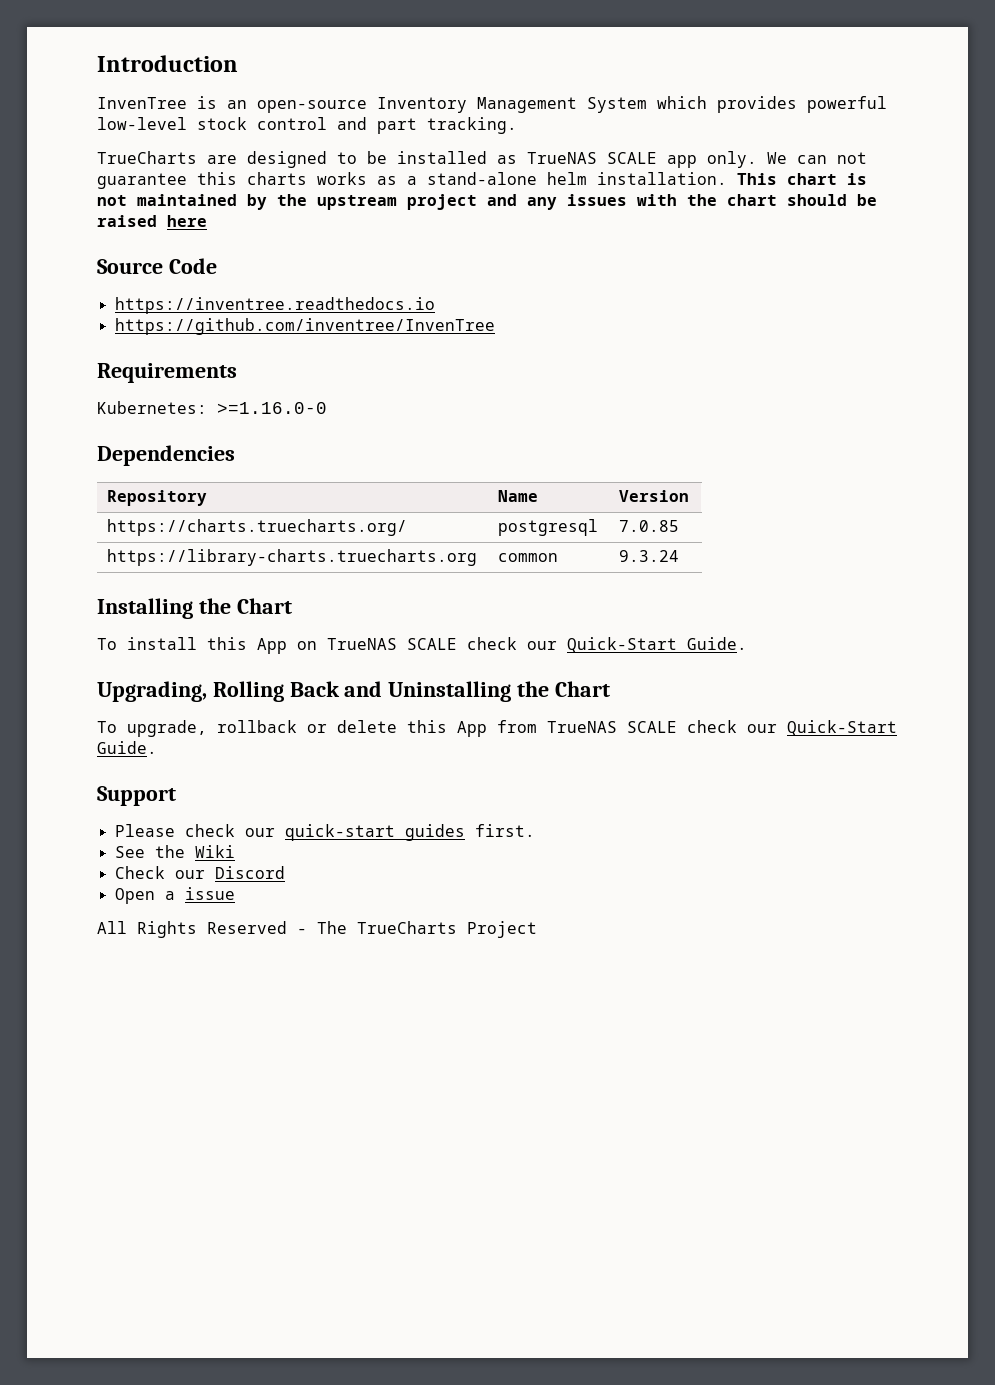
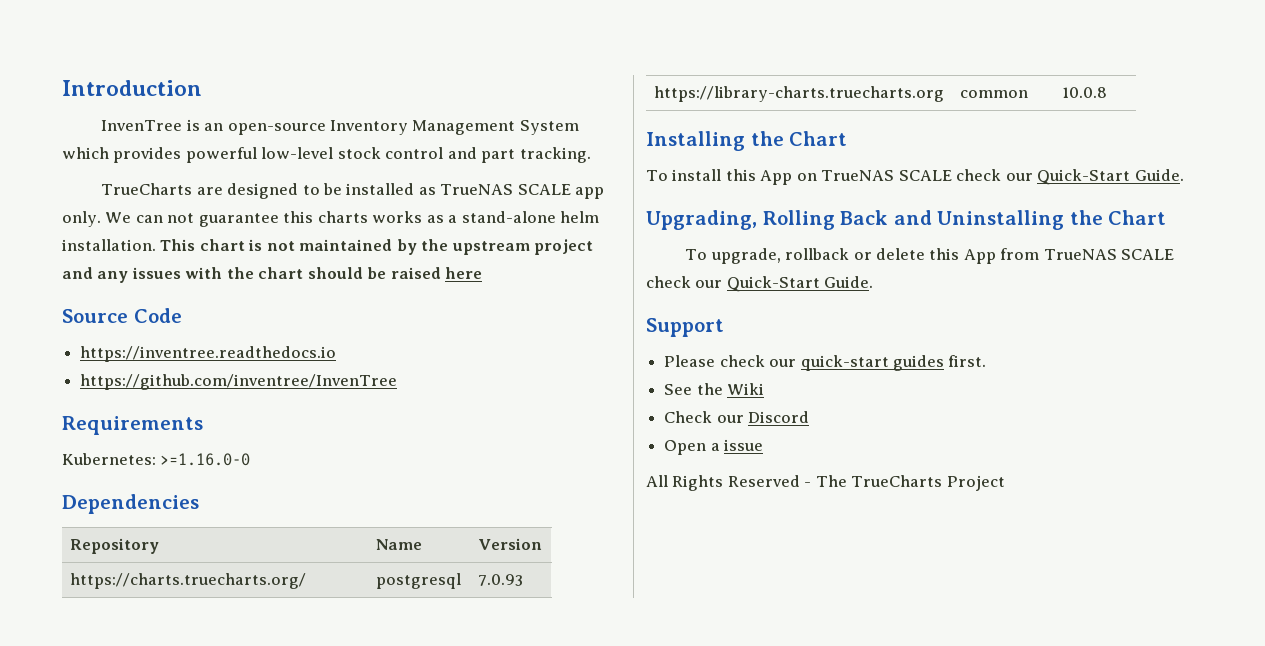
- https://charts.truecharts.org/ | postgresql | 7.0.85
+ https://charts.truecharts.org/ | postgresql | 7.0.93
- https://library-charts.truecharts.org | common | 9.3.24
+ https://library-charts.truecharts.org | common | 10.0.8

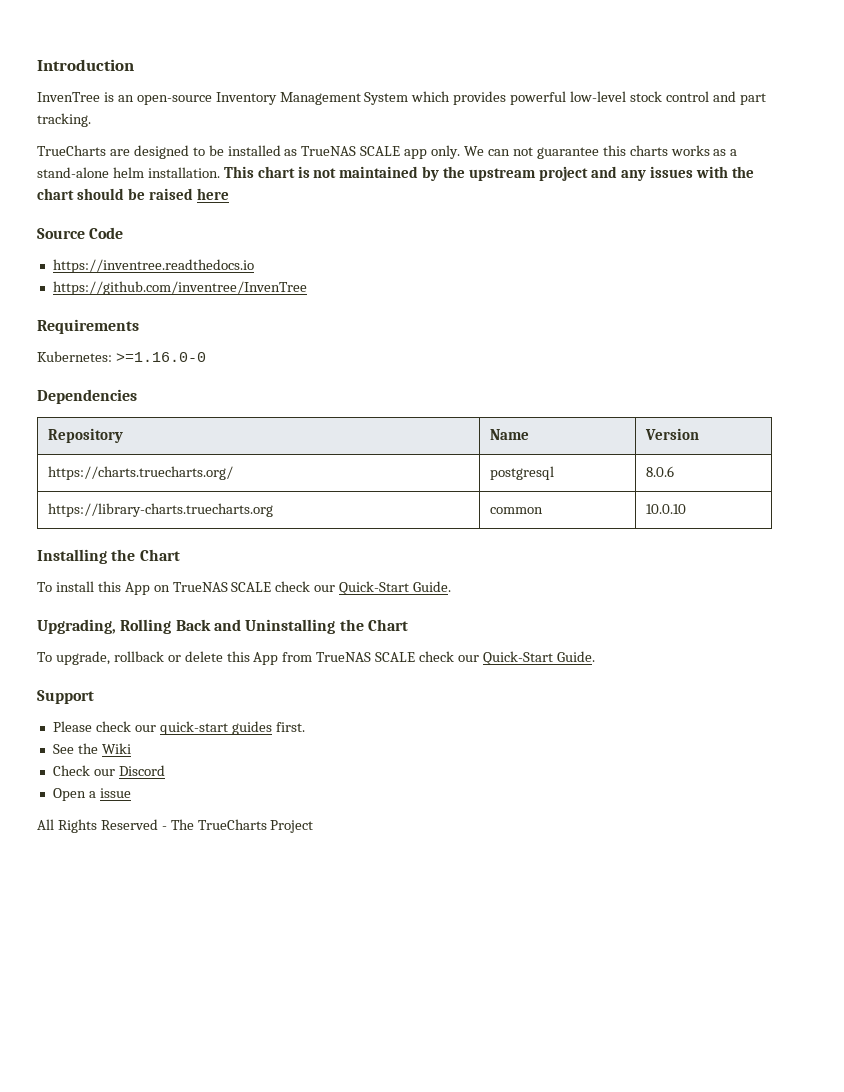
- https://charts.truecharts.org/ | postgresql | 7.0.93
+ https://charts.truecharts.org/ | postgresql | 8.0.6
- https://library-charts.truecharts.org | common | 10.0.8
+ https://library-charts.truecharts.org | common | 10.0.10

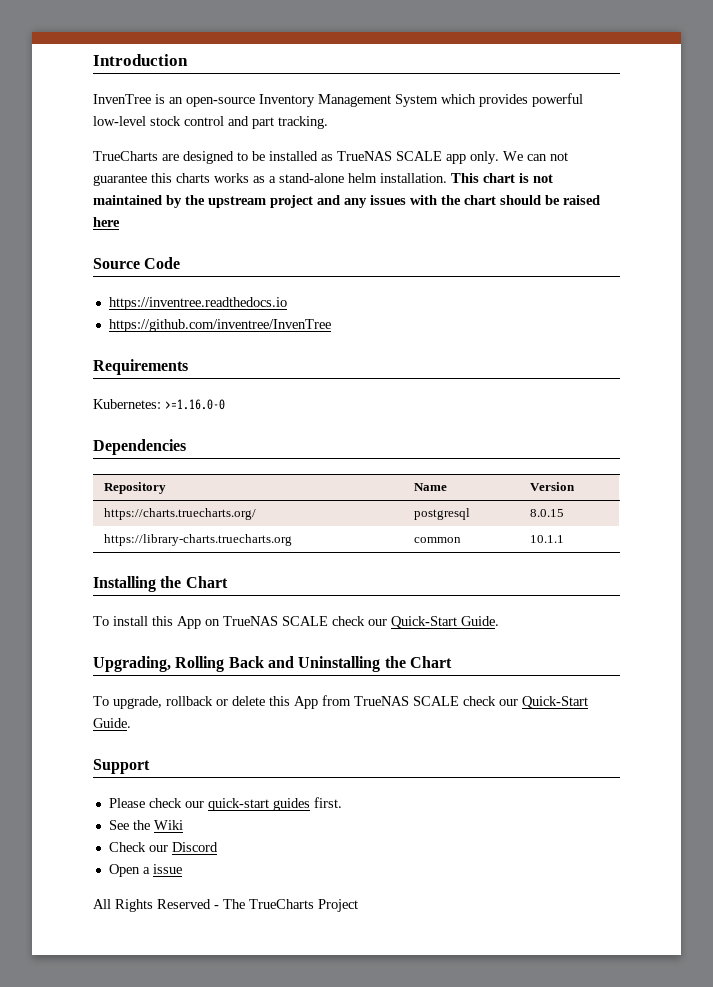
- https://charts.truecharts.org/ | postgresql | 8.0.6
+ https://charts.truecharts.org/ | postgresql | 8.0.15
- https://library-charts.truecharts.org | common | 10.0.10
+ https://library-charts.truecharts.org | common | 10.1.1

